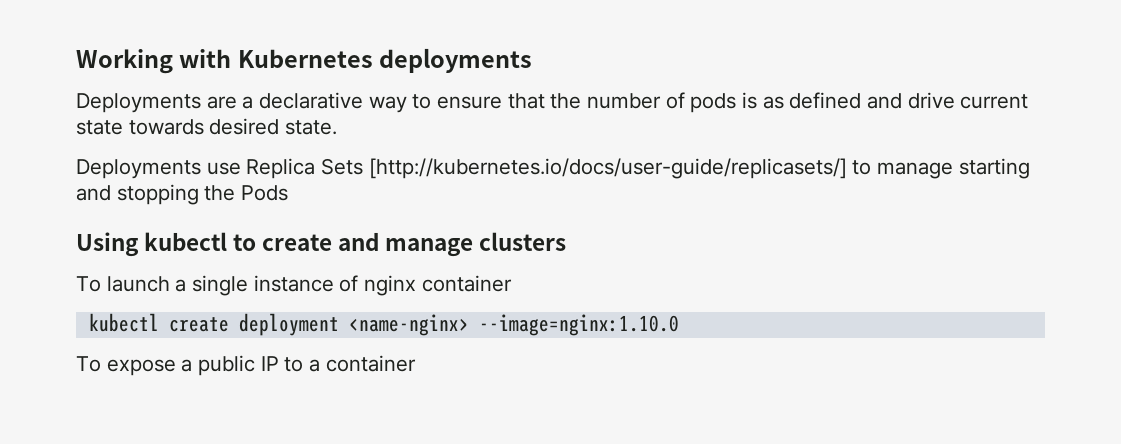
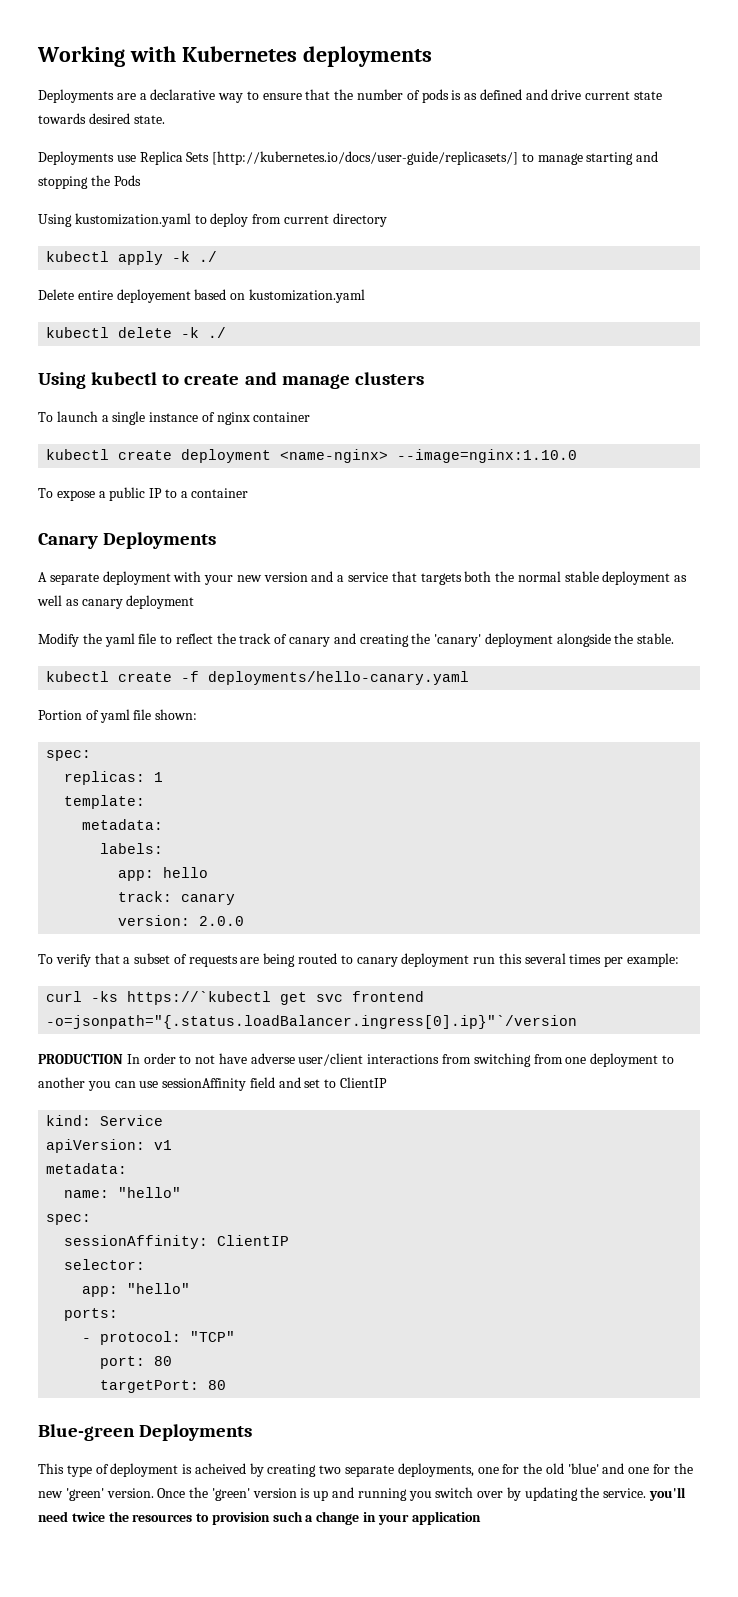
+ Using kustomization.yaml to deploy from current directory
+ kubectl apply -k ./
+ Delete entire deployement based on kustomization.yaml
+ kubectl delete -k ./
+ Canary Deployments
+ A separate deployment with your new version and a service that targets both the normal stable deployment as well as canary deployment
+ Modify the yaml file to reflect the track of canary and creating the 'canary' deployment alongside the stable.
+ kubectl create -f deployments/hello-canary.yaml
+ Portion of yaml file shown:
+ spec:
+ replicas: 1
+ template:
+ metadata:
+ labels:
+ app: hello
+ track: canary
+ version: 2.0.0
+ To verify that a subset of requests are being routed to canary deployment run this several times per example:
+ curl -ks https://`kubectl get svc frontend -o=jsonpath="{.status.loadBalancer.ingress[0].ip}"`/version
+ PRODUCTION In order to not have adverse user/client interactions from switching from one deployment to another you can use sessionAffinity field and set to ClientIP
+ kind: Service
+ apiVersion: v1
+ metadata:
+ name: "hello"
+ spec:
+ sessionAffinity: ClientIP
+ selector:
+ app: "hello"
+ ports:
+ - protocol: "TCP"
+ port: 80
+ targetPort: 80
+ Blue-green Deployments
+ This type of deployment is acheived by creating two separate deployments, one for the old 'blue' and one for the new 'green' version. Once the 'green' version is up and running you switch over by updating the service. you'll need twice the resources to provision such a change in your application

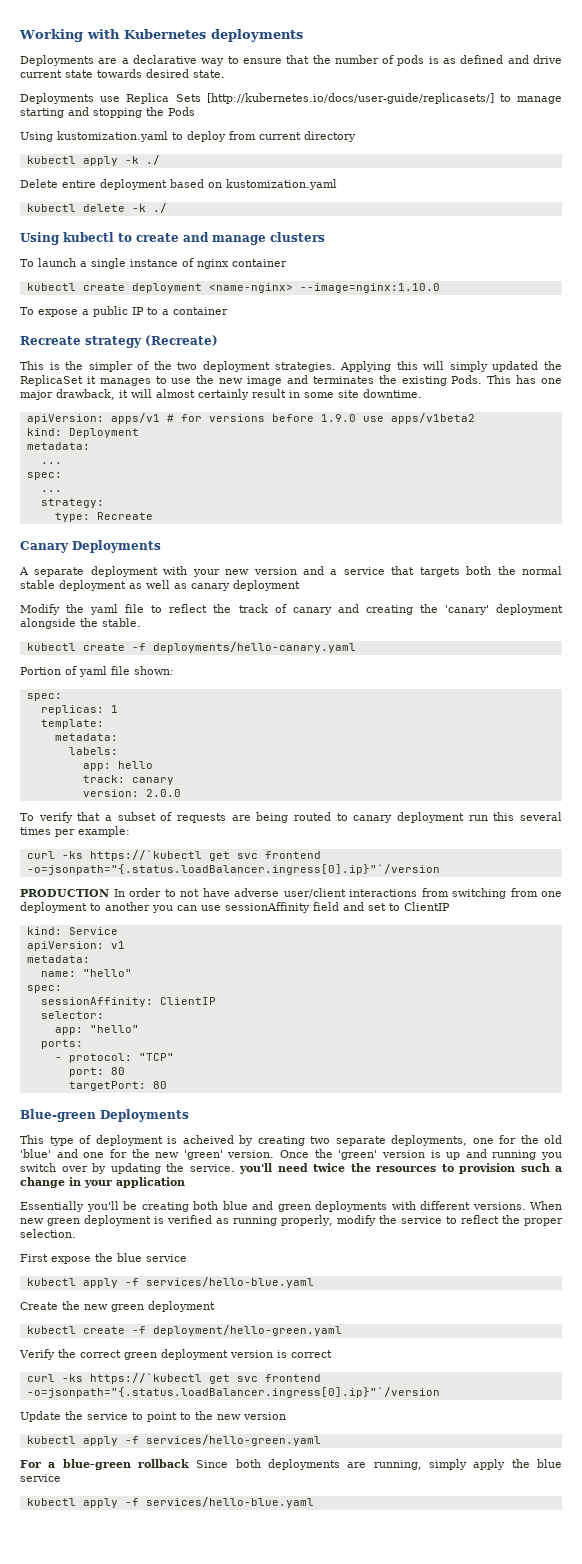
- Delete entire deployement based on kustomization.yaml
+ Delete entire deployment based on kustomization.yaml
+ Recreate strategy (Recreate)
+ This is the simpler of the two deployment strategies. Applying this will simply updated the ReplicaSet it manages to use the new image and terminates the existing Pods. This has one major drawback, it will almost certainly result in some site downtime.
+ apiVersion: apps/v1 # for versions before 1.9.0 use apps/v1beta2
+ kind: Deployment
+ metadata:
+ ...
+ spec:
+ ...
+ strategy:
+ type: Recreate
+ Essentially you'll be creating both blue and green deployments with different versions. When new green deployment is verified as running properly, modify the service to reflect the proper selection.
+ First expose the blue service
+ kubectl apply -f services/hello-blue.yaml
+ Create the new green deployment
+ kubectl create -f deployment/hello-green.yaml
+ Verify the correct green deployment version is correct
+ curl -ks https://`kubectl get svc frontend -o=jsonpath="{.status.loadBalancer.ingress[0].ip}"`/version
+ Update the service to point to the new version
+ kubectl apply -f services/hello-green.yaml
+ For a blue-green rollback Since both deployments are running, simply apply the blue service
+ kubectl apply -f services/hello-blue.yaml

